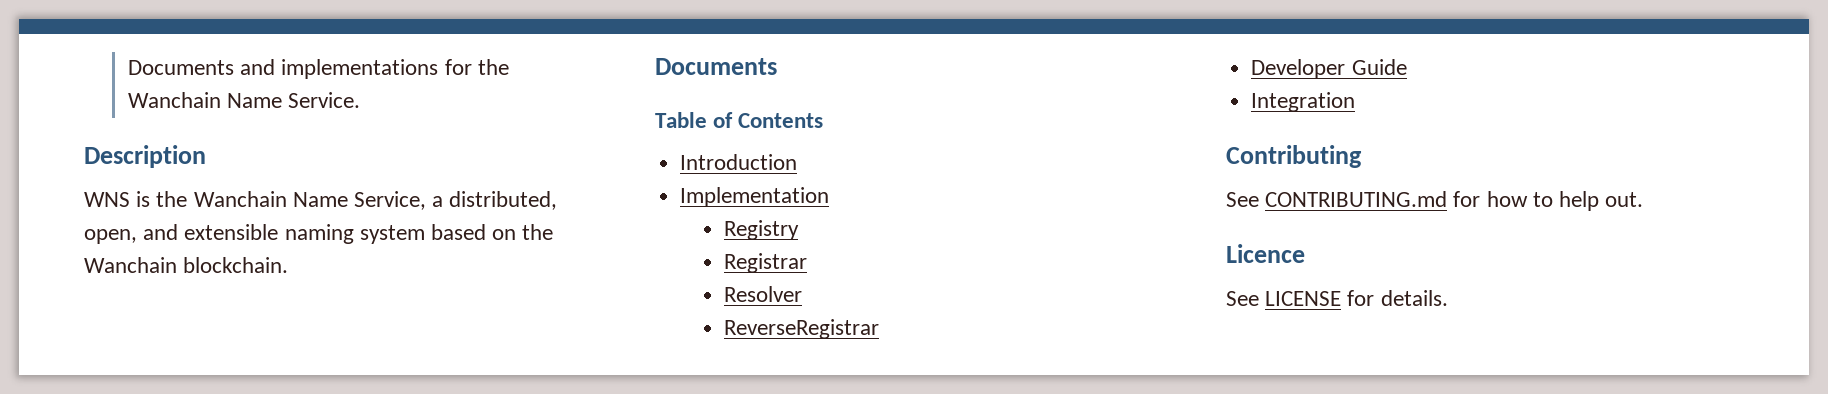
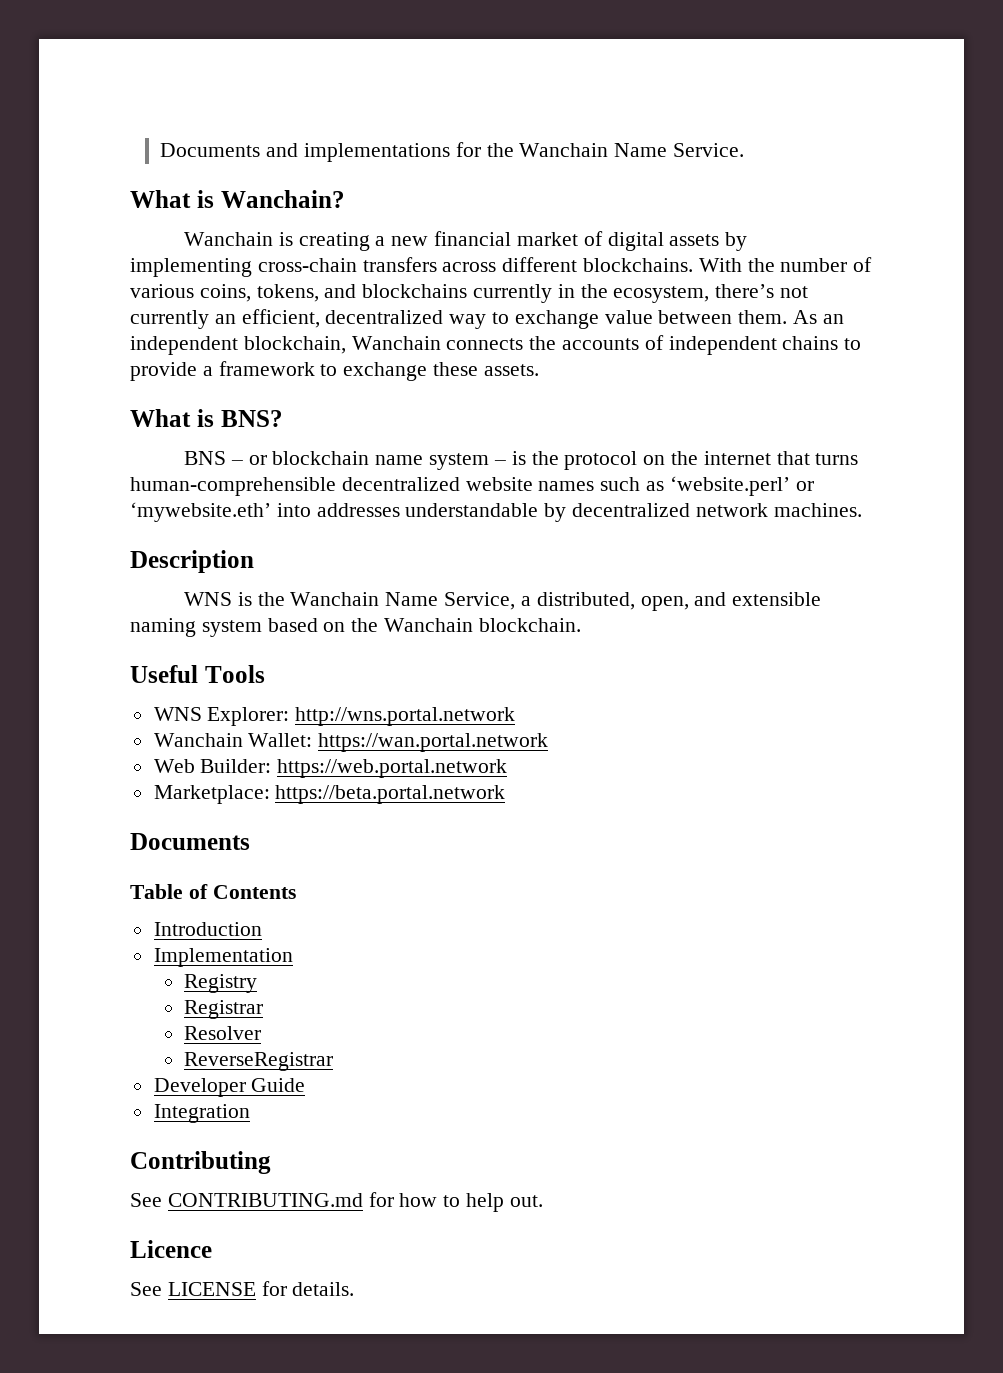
+ What is Wanchain?
+ Wanchain is creating a new financial market of digital assets by implementing cross-chain transfers across different blockchains. With the number of various coins, tokens, and blockchains currently in the ecosystem, there’s not currently an efficient, decentralized way to exchange value between them. As an independent blockchain, Wanchain connects the accounts of independent chains to provide a framework to exchange these assets.
+ What is BNS?
+ BNS – or blockchain name system – is the protocol on the internet that turns human-comprehensible decentralized website names such as ‘website.perl’ or ‘mywebsite.eth’ into addresses understandable by decentralized network machines.
+ Useful Tools
+ WNS Explorer: http://wns.portal.network
+ Wanchain Wallet: https://wan.portal.network
+ Web Builder: https://web.portal.network
+ Marketplace: https://beta.portal.network

